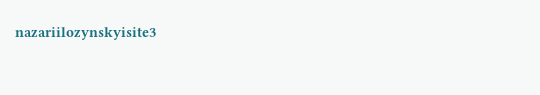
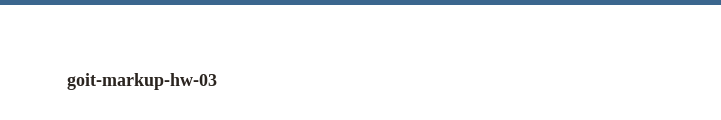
- nazariilozynskyisite3
+ goit-markup-hw-03

